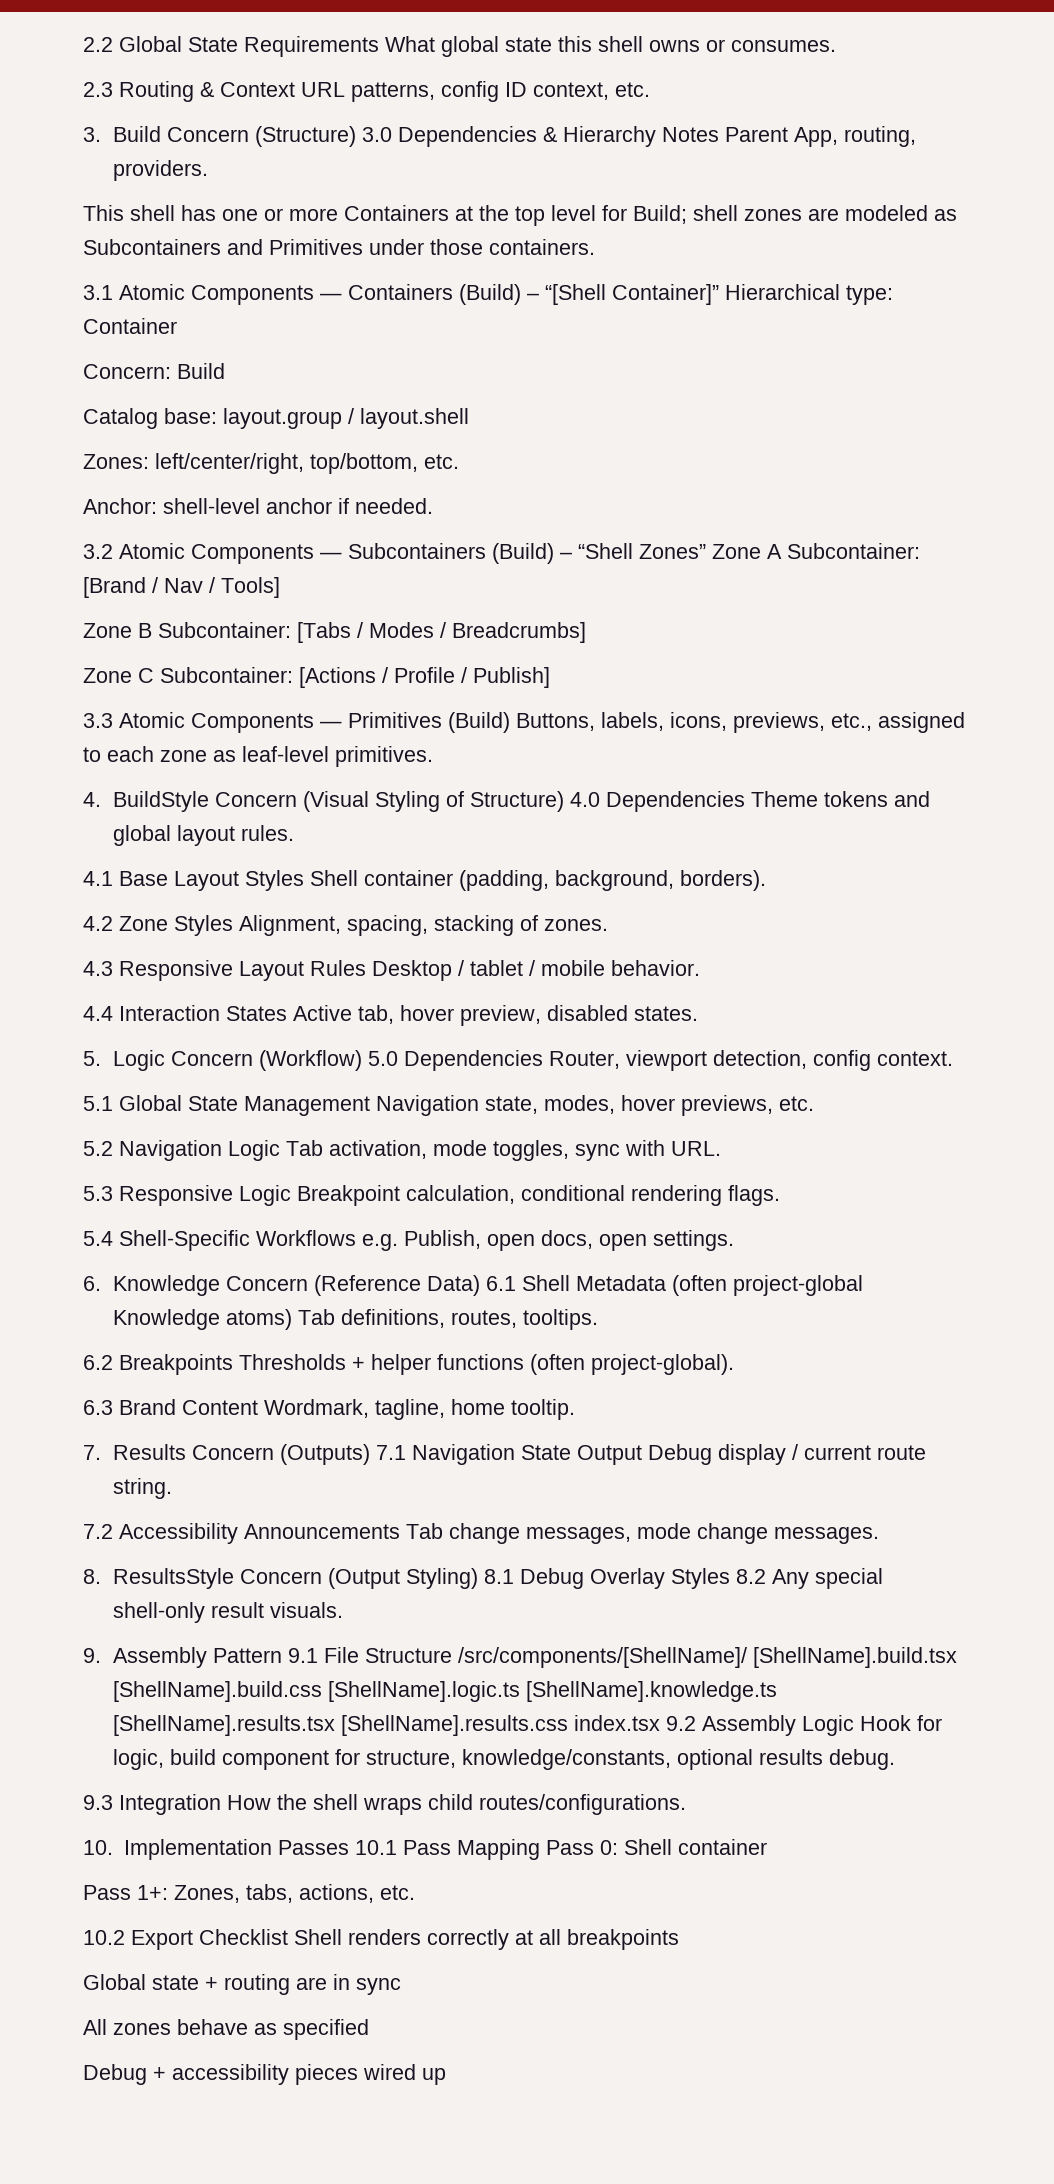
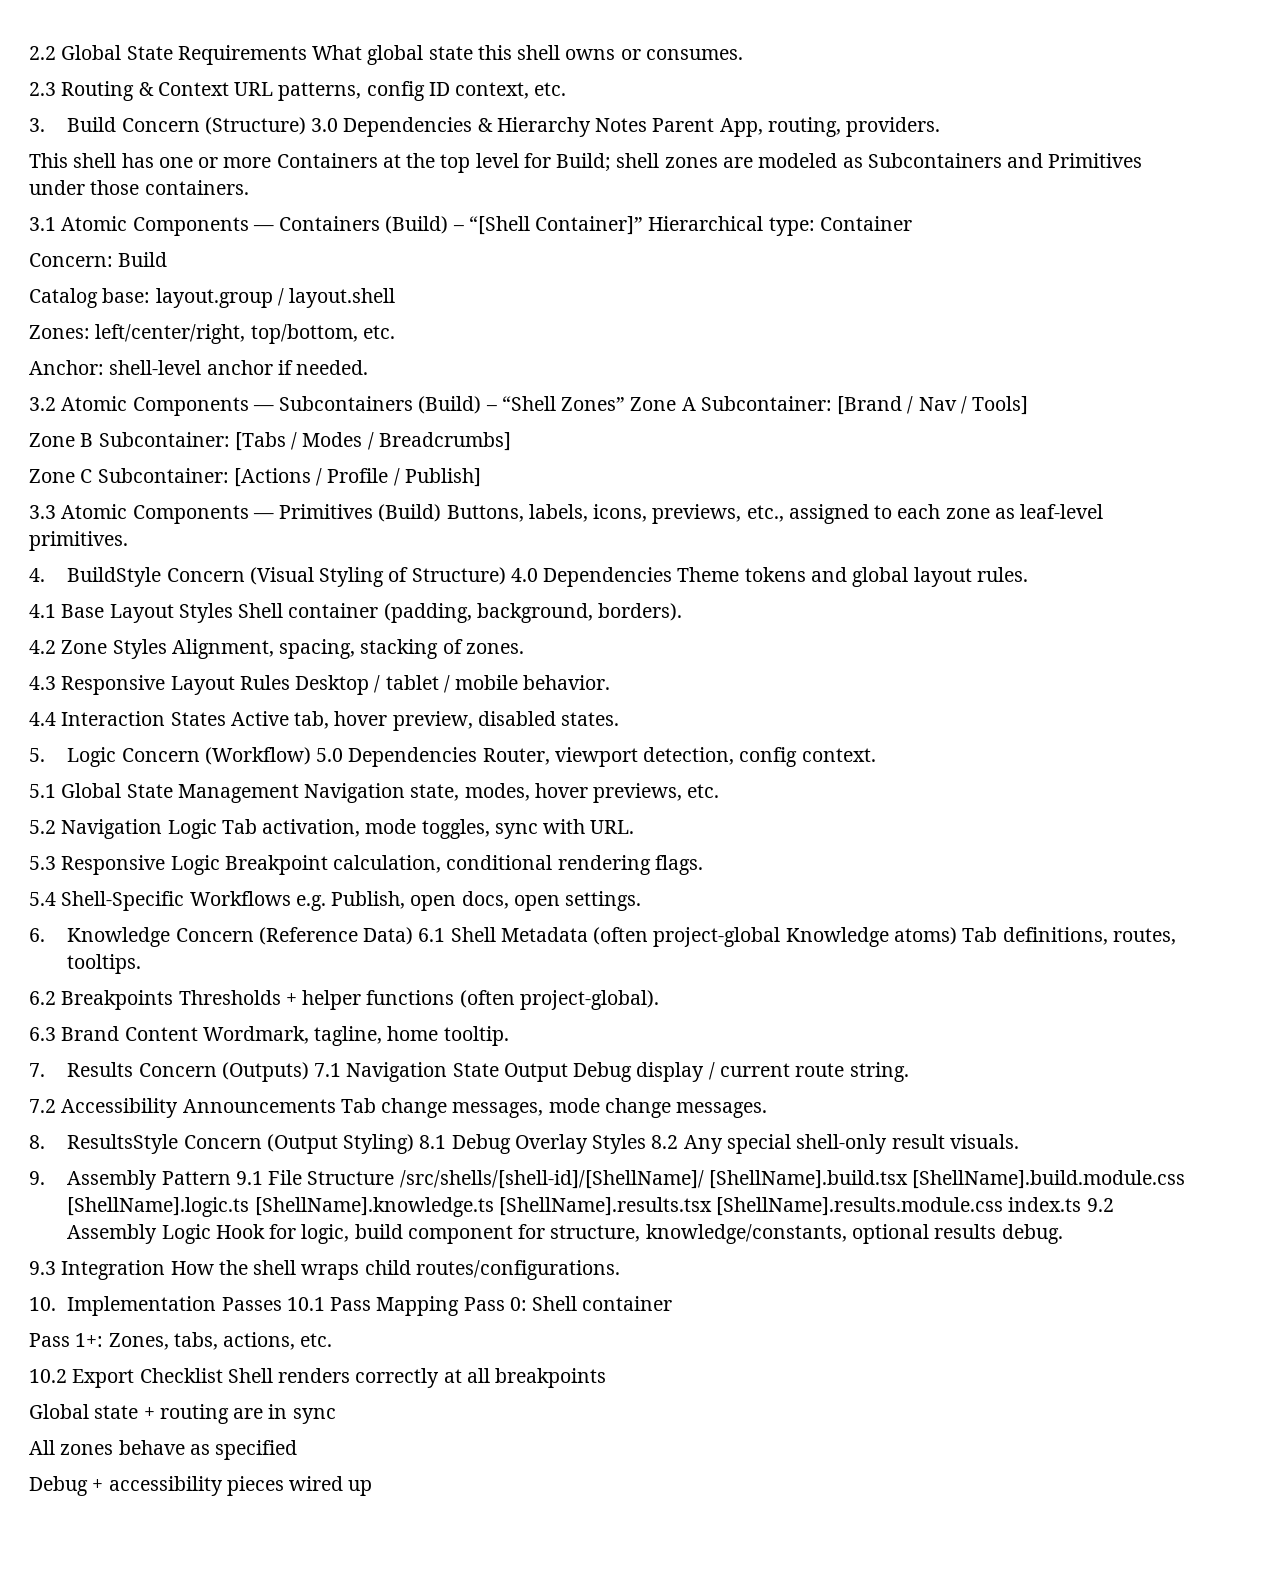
- 9. Assembly Pattern 9.1 File Structure /src/components/[ShellName]/ [ShellName].build.tsx [ShellName].build.css [ShellName].logic.ts [ShellName].knowledge.ts [ShellName].results.tsx [ShellName].results.css index.tsx 9.2 Assembly Logic Hook for logic, build component for structure, knowledge/constants, optional results debug.
+ 9. Assembly Pattern 9.1 File Structure /src/shells/[shell-id]/[ShellName]/ [ShellName].build.tsx [ShellName].build.module.css [ShellName].logic.ts [ShellName].knowledge.ts [ShellName].results.tsx [ShellName].results.module.css index.ts 9.2 Assembly Logic Hook for logic, build component for structure, knowledge/constants, optional results debug.

